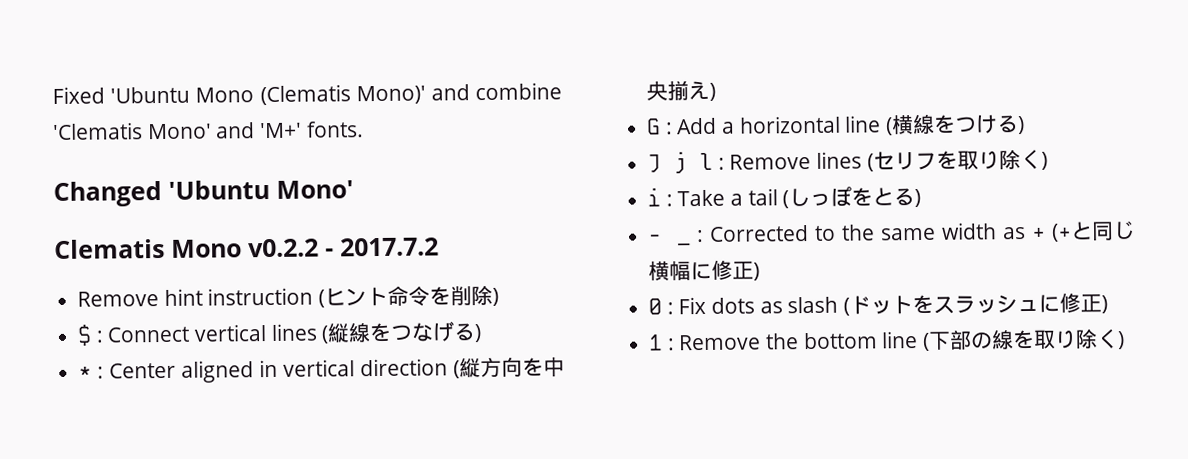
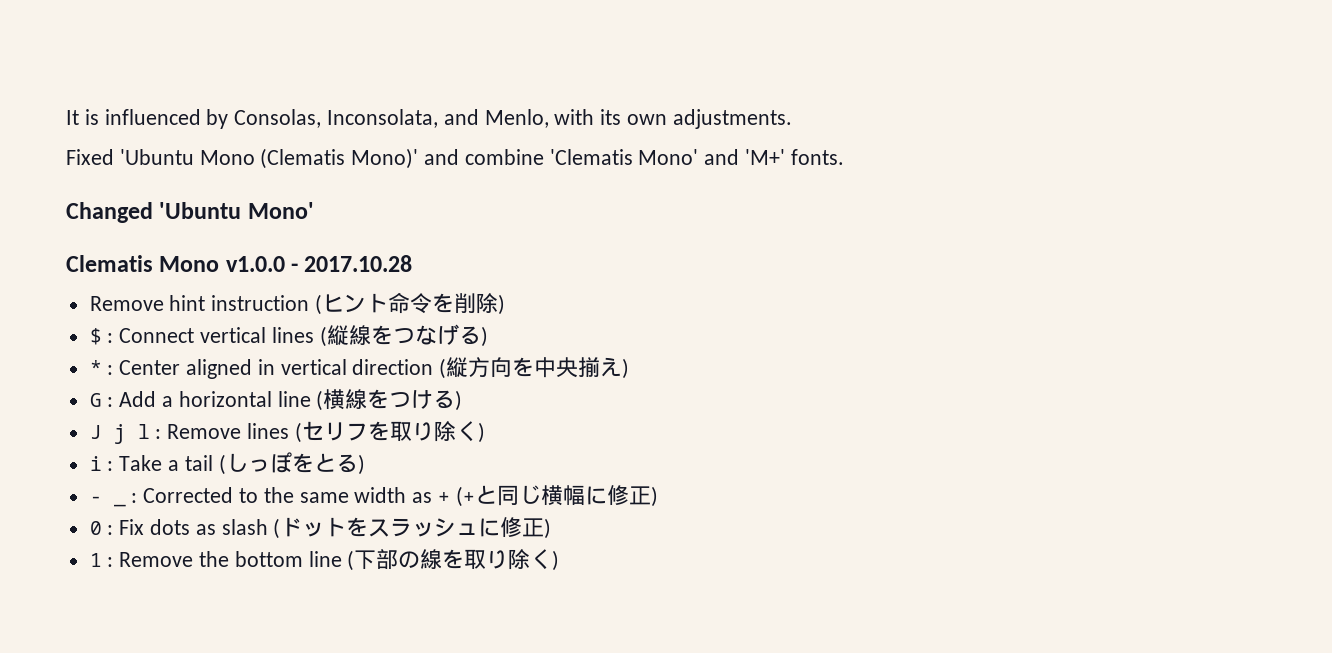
+ It is influenced by Consolas, Inconsolata, and Menlo, with its own adjustments.
- Clematis Mono v0.2.2 - 2017.7.2
+ Clematis Mono v1.0.0 - 2017.10.28

